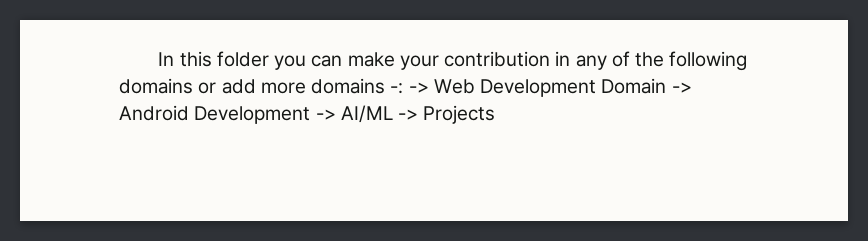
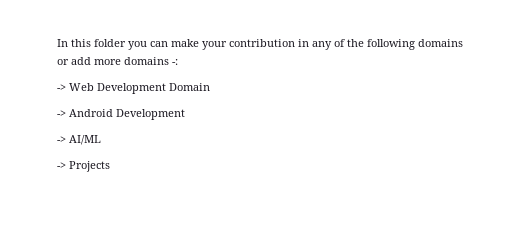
- In this folder you can make your contribution in any of the following domains or add more domains -: -> Web Development Domain -> Android Development -> AI/ML -> Projects
+ In this folder you can make your contribution in any of the following domains or add more domains -:
+ -> Web Development Domain
+ -> Android Development
+ -> AI/ML
+ -> Projects

